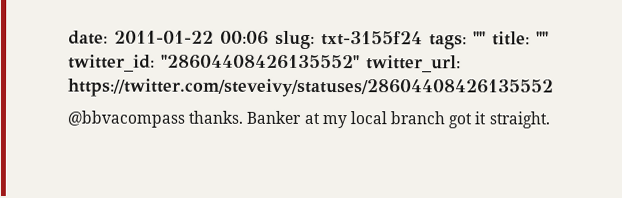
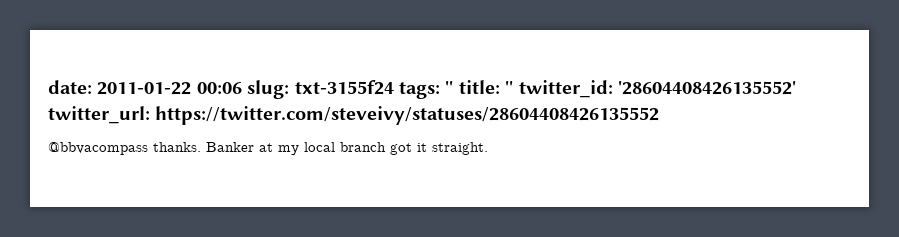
- date: 2011-01-22 00:06 slug: txt-3155f24 tags: "" title: "" twitter_id: "28604408426135552" twitter_url: https://twitter.com/steveivy/statuses/28604408426135552
+ date: 2011-01-22 00:06 slug: txt-3155f24 tags: '' title: '' twitter_id: '28604408426135552' twitter_url: https://twitter.com/steveivy/statuses/28604408426135552

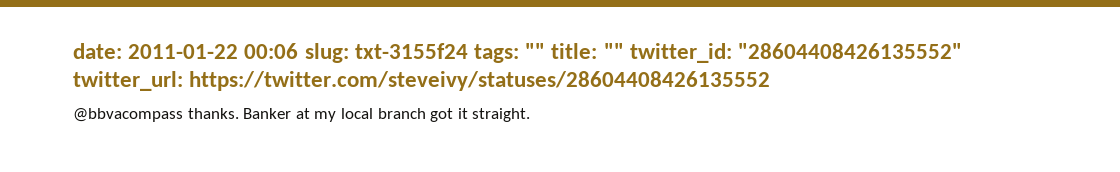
- date: 2011-01-22 00:06 slug: txt-3155f24 tags: '' title: '' twitter_id: '28604408426135552' twitter_url: https://twitter.com/steveivy/statuses/28604408426135552
+ date: 2011-01-22 00:06 slug: txt-3155f24 tags: "" title: "" twitter_id: "28604408426135552" twitter_url: https://twitter.com/steveivy/statuses/28604408426135552

